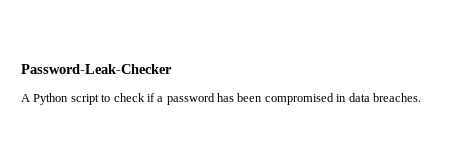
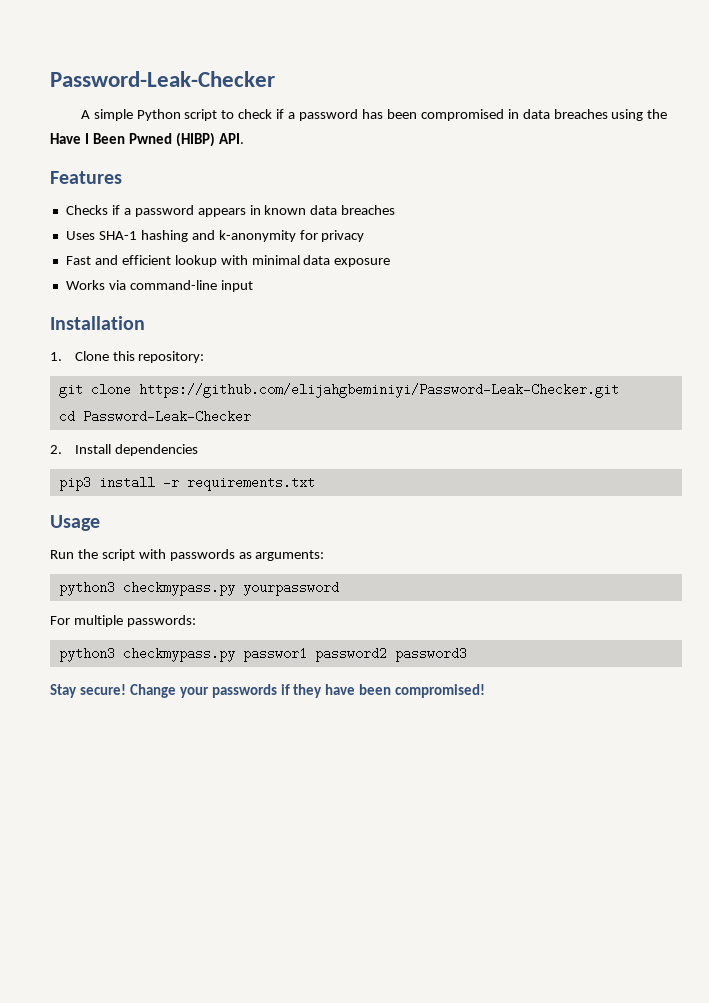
- A Python script to check if a password has been compromised in data breaches.
+ A simple Python script to check if a password has been compromised in data breaches using the Have I Been Pwned (HIBP) API.
+ Features
+ Checks if a password appears in known data breaches
+ Uses SHA-1 hashing and k-anonymity for privacy
+ Fast and efficient lookup with minimal data exposure
+ Works via command-line input
+ Installation
+ 1. Clone this repository:
+ git clone https://github.com/elijahgbeminiyi/Password-Leak-Checker.git
+ cd Password-Leak-Checker
+ 2. Install dependencies
+ pip3 install -r requirements.txt
+ Usage
+ Run the script with passwords as arguments:
+ python3 checkmypass.py yourpassword
+ For multiple passwords:
+ python3 checkmypass.py passwor1 password2 password3
+ Stay secure! Change your passwords if they have been compromised!

